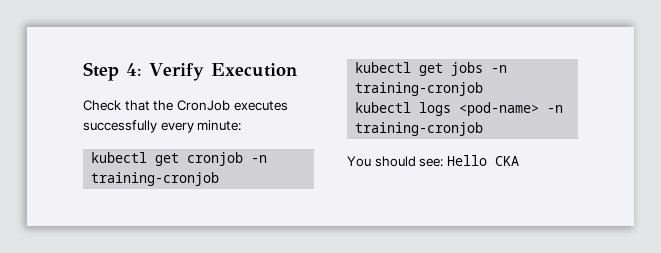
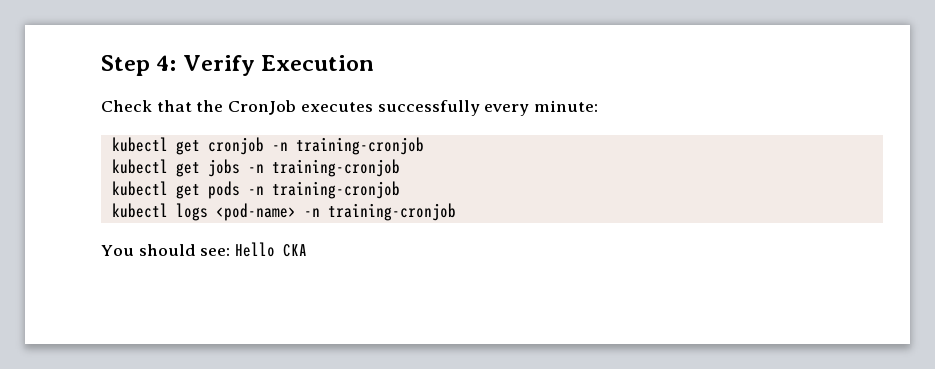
+ kubectl get pods -n training-cronjob

